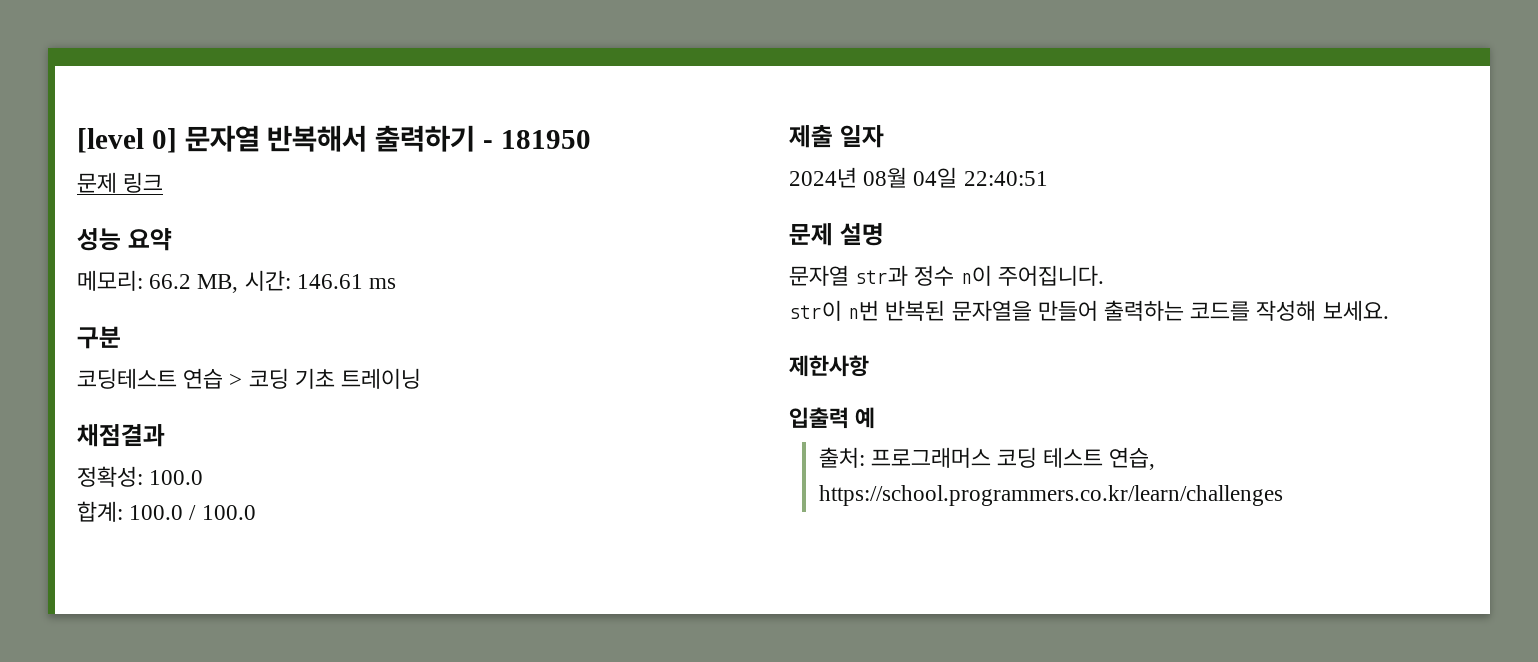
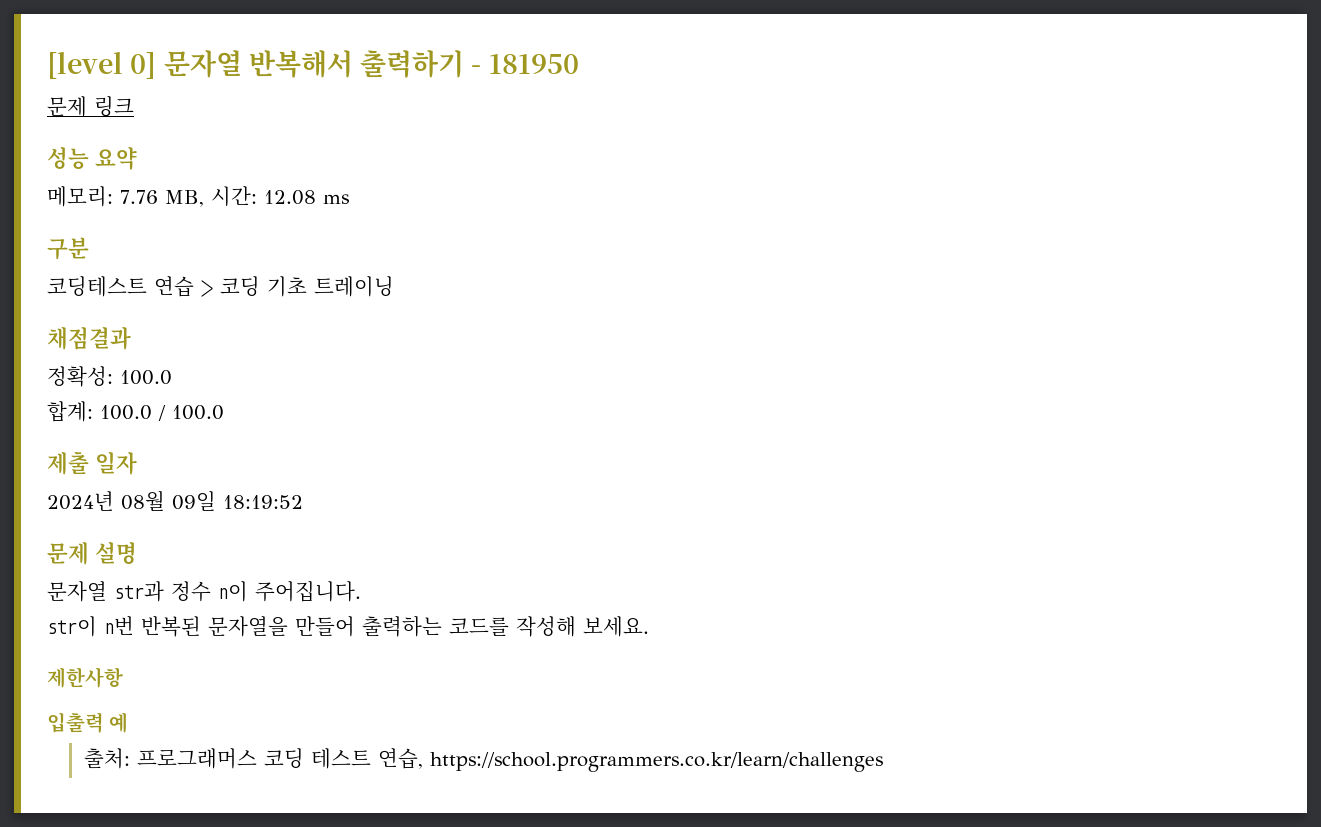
- 메모리: 66.2 MB, 시간: 146.61 ms
+ 메모리: 7.76 MB, 시간: 12.08 ms
- 2024년 08월 04일 22:40:51
+ 2024년 08월 09일 18:19:52

